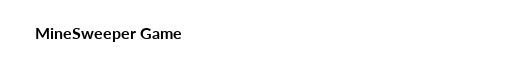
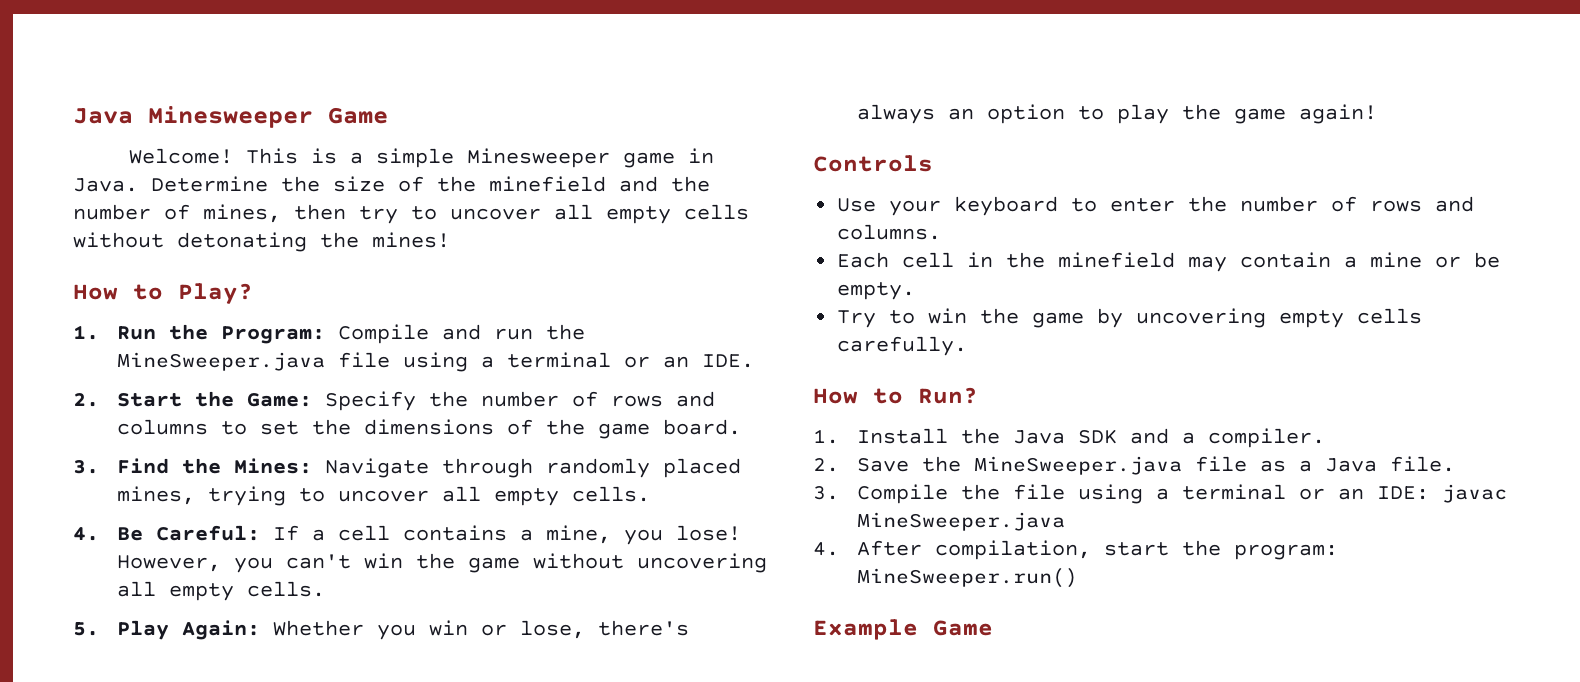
- MineSweeper Game
+ Java Minesweeper Game
+ Welcome! This is a simple Minesweeper game in Java. Determine the size of the minefield and the number of mines, then try to uncover all empty cells without detonating the mines!
+ How to Play?
+ 1. Run the Program: Compile and run the MineSweeper.java file using a terminal or an IDE.
+ 2. Start the Game: Specify the number of rows and columns to set the dimensions of the game board.
+ 3. Find the Mines: Navigate through randomly placed mines, trying to uncover all empty cells.
+ 4. Be Careful: If a cell contains a mine, you lose! However, you can't win the game without uncovering all empty cells.
+ 5. Play Again: Whether you win or lose, there's always an option to play the game again!
+ Controls
+ Use your keyboard to enter the number of rows and columns.
+ Each cell in the minefield may contain a mine or be empty.
+ Try to win the game by uncovering empty cells carefully.
+ How to Run?
+ 1. Install the Java SDK and a compiler.
+ 2. Save the MineSweeper.java file as a Java file.
+ 3. Compile the file using a terminal or an IDE: javac MineSweeper.java
+ 4. After compilation, start the program: MineSweeper.run()
+ Example Game

